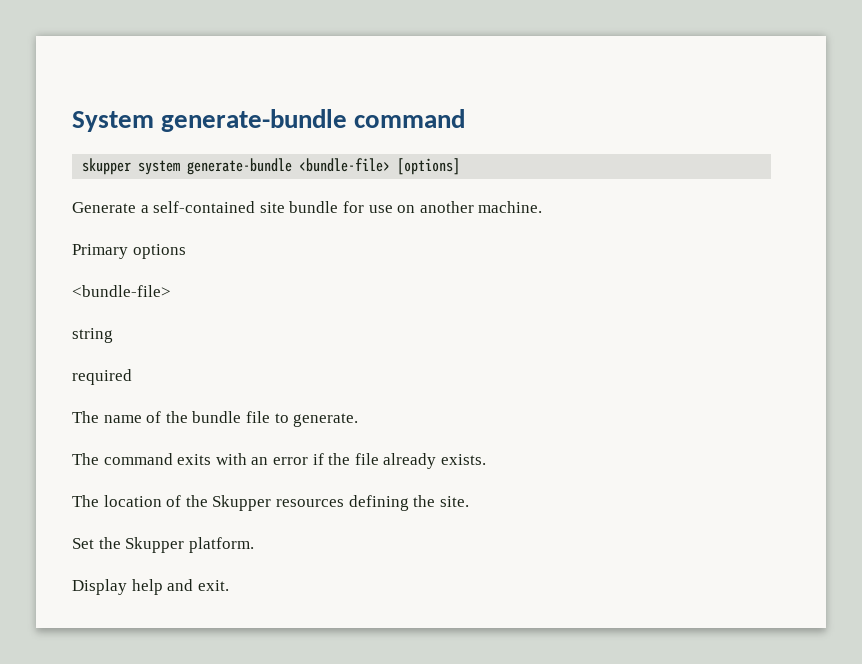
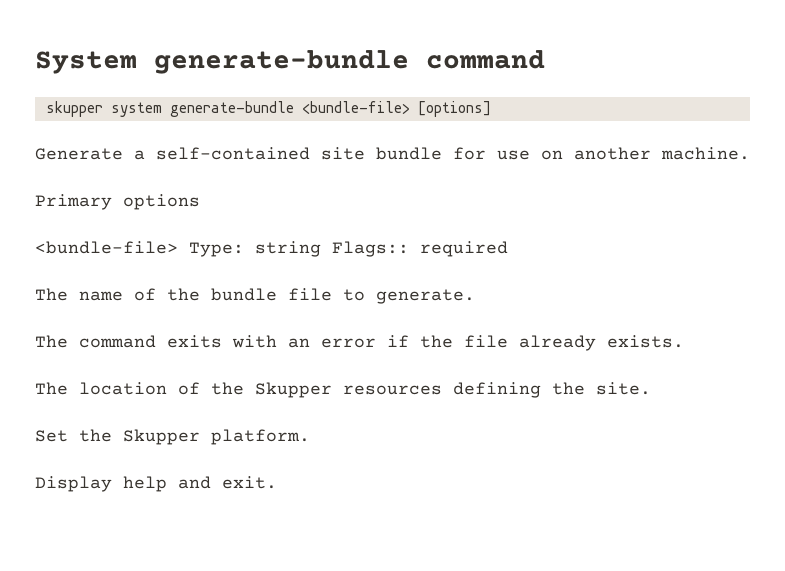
  Primary options
- <bundle-file>
- string
- required
+ <bundle-file> Type: string Flags:: required

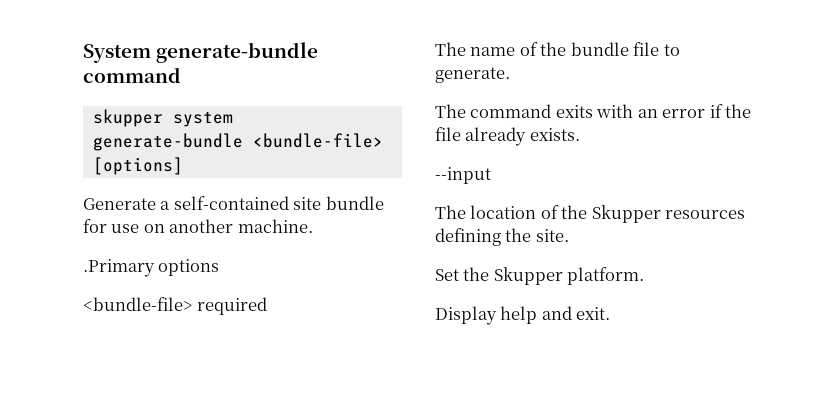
- Primary options
+ .Primary options
- <bundle-file> Type: string Flags:: required
+ <bundle-file> required
+ --input

